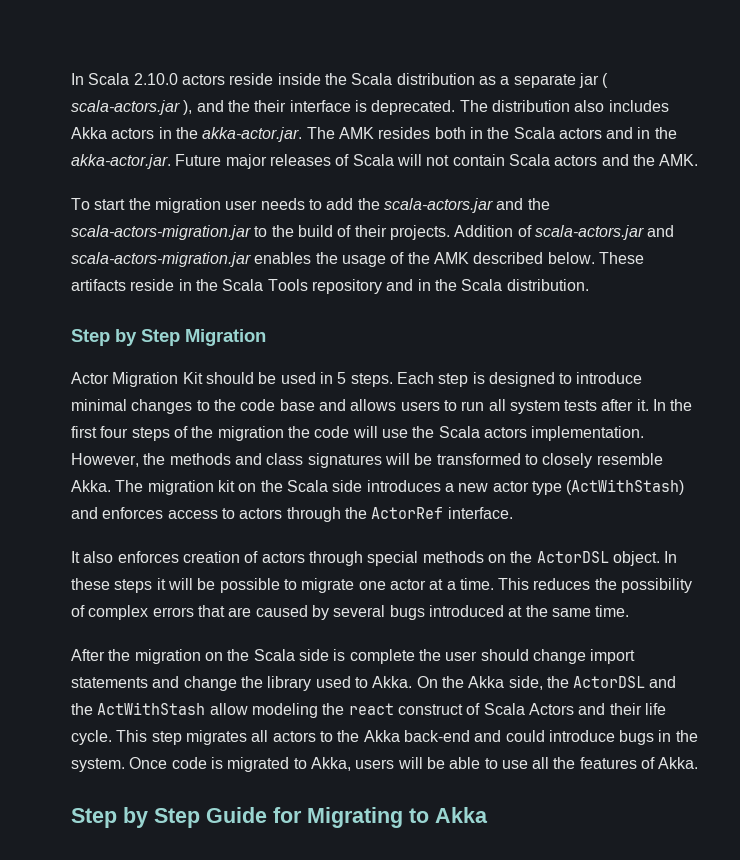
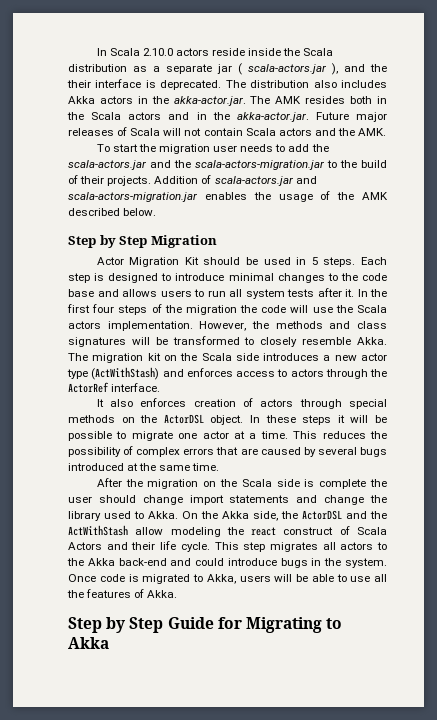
- These artifacts reside in the Scala Tools repository and in the Scala distribution.

